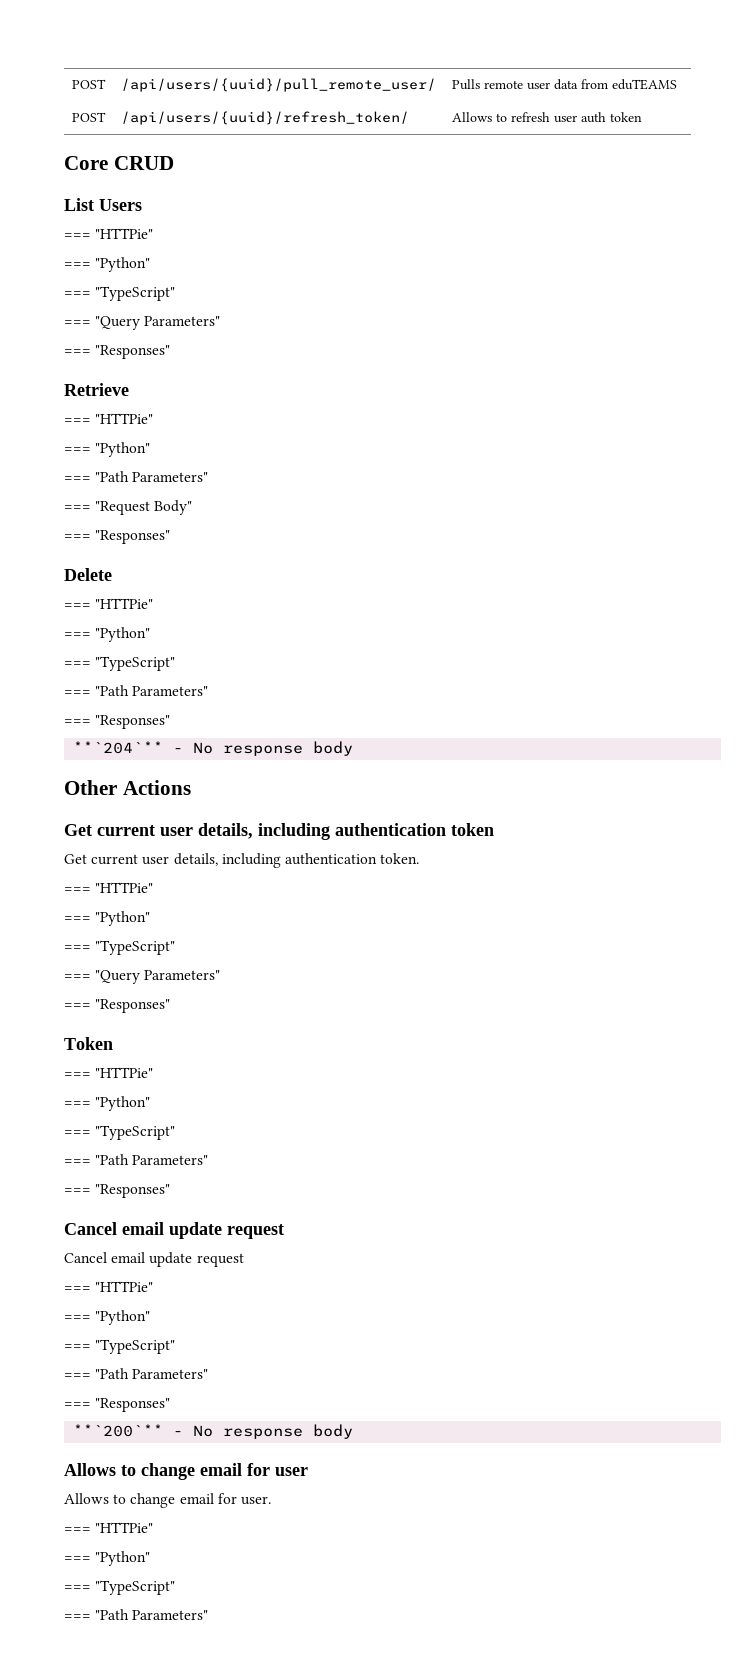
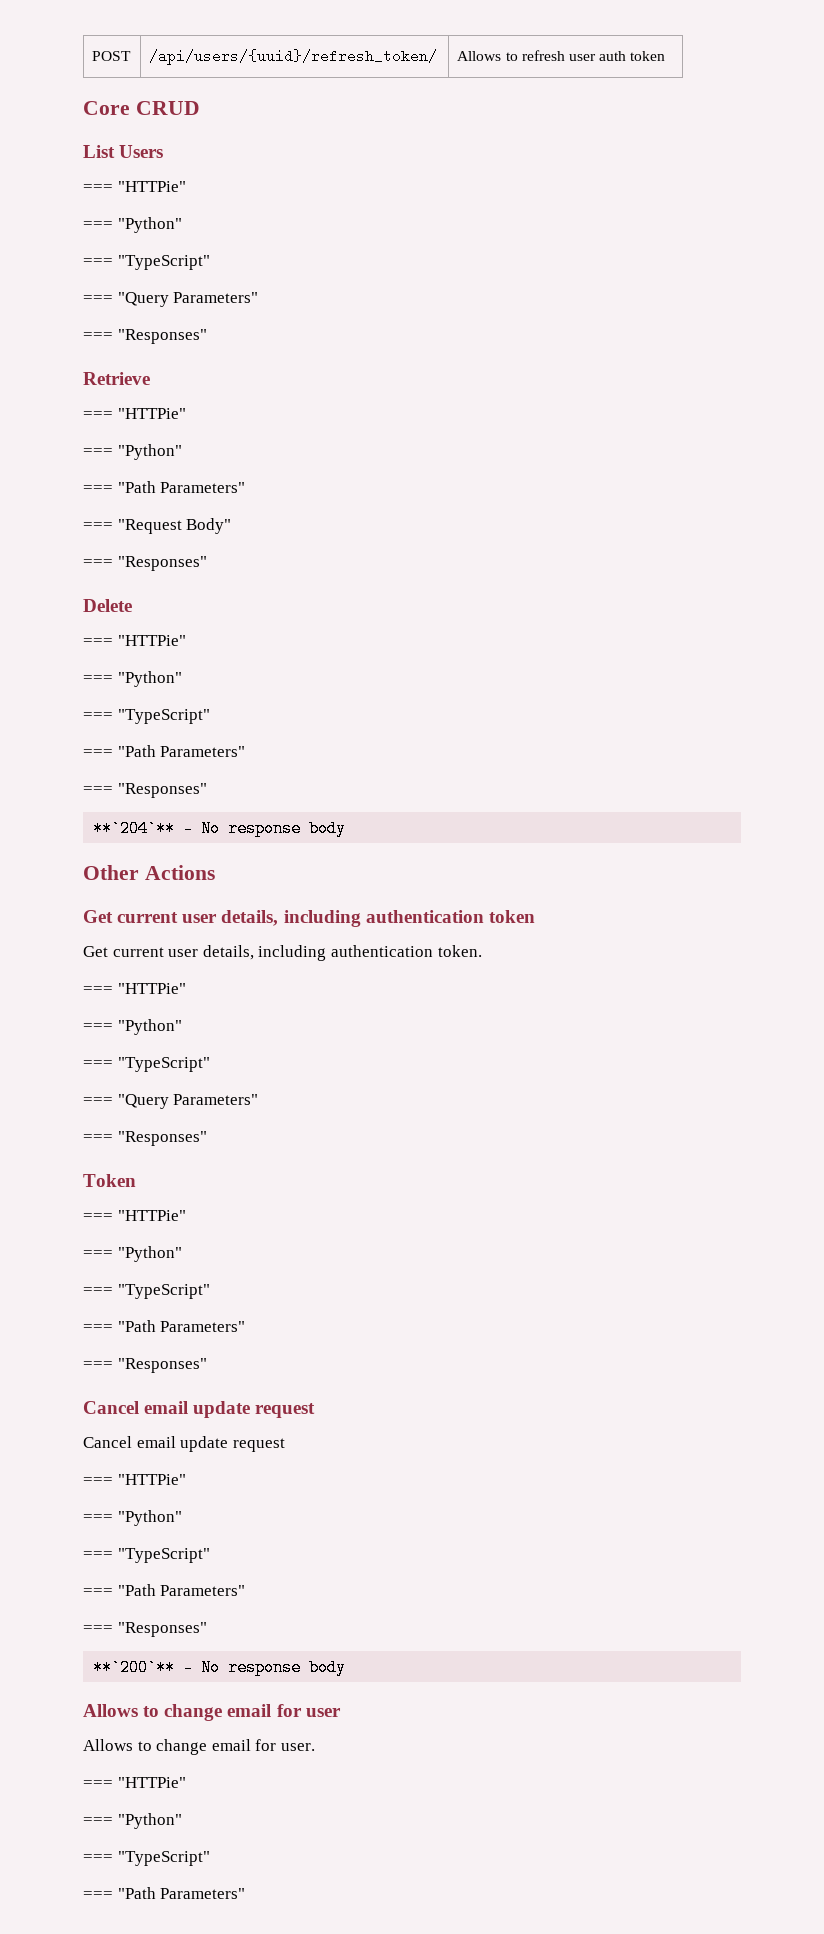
- POST | /api/users/{uuid}/pull_remote_user/ | Pulls remote user data from eduTEAMS

